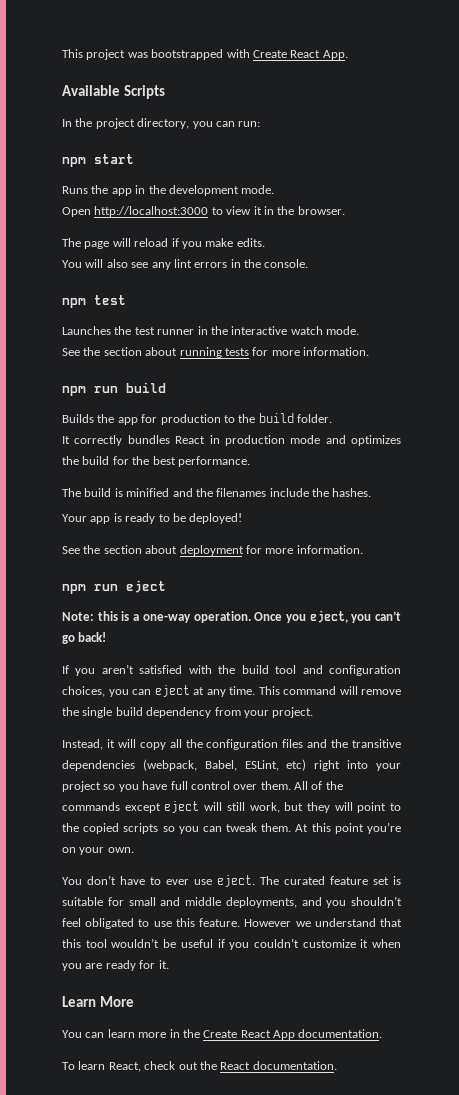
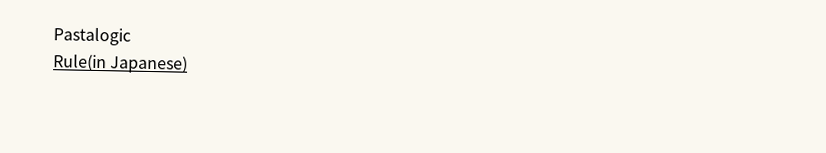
- This project was bootstrapped with Create React App.
- Available Scripts
- In the project directory, you can run:
- npm start
- Runs the app in the development mode.
- Open http://localhost:3000 to view it in the browser.
- The page will reload if you make edits.
- You will also see any lint errors in the console.
- npm test
- Launches the test runner in the interactive watch mode.
- See the section about running tests for more information.
- npm run build
- Builds the app for production to the build folder.
- It correctly bundles React in production mode and optimizes the build for the best performance.
- The build is minified and the filenames include the hashes.
- Your app is ready to be deployed!
- See the section about deployment for more information.
- npm run eject
- Note: this is a one-way operation. Once you eject, you can’t go back!
- If you aren’t satisfied with the build tool and configuration choices, you can eject at any time. This command will remove the single build dependency from your project.
- Instead, it will copy all the configuration files and the transitive dependencies (webpack, Babel, ESLint, etc) right into your project so you have full control over them. All of the commands except eject will still work, but they will point to the copied scripts so you can tweak them. At this point you’re on your own.
- You don’t have to ever use eject. The curated feature set is suitable for small and middle deployments, and you shouldn’t feel obligated to use this feature. However we understand that this tool wouldn’t be useful if you couldn’t customize it when you are ready for it.
- Learn More
- You can learn more in the Create React App documentation.
- To learn React, check out the React documentation.
+ Pastalogic
+ Rule(in Japanese)

